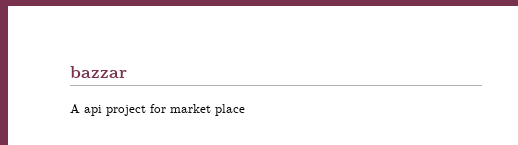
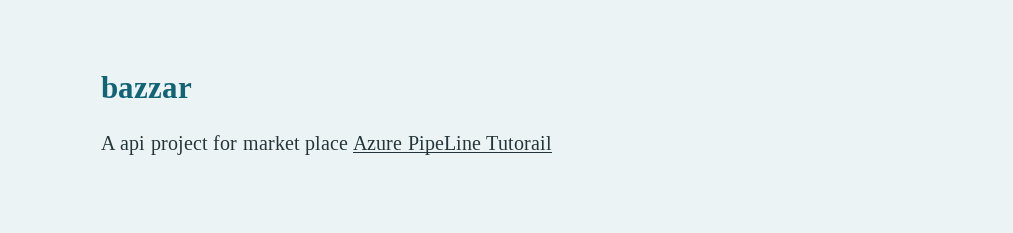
- A api project for market place
+ A api project for market place Azure PipeLine Tutorail

